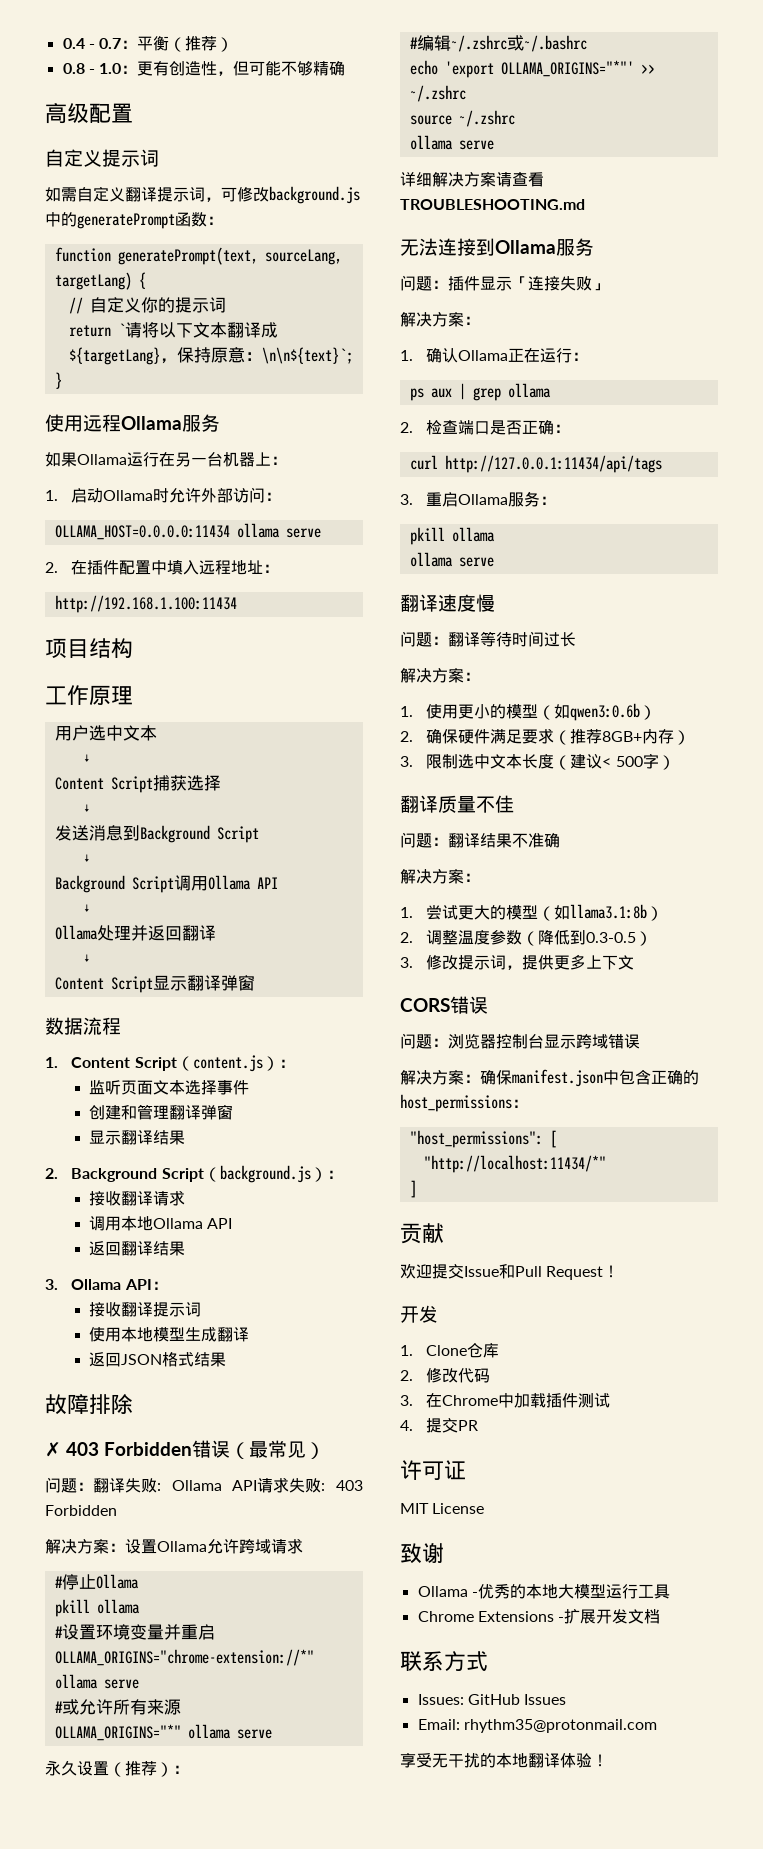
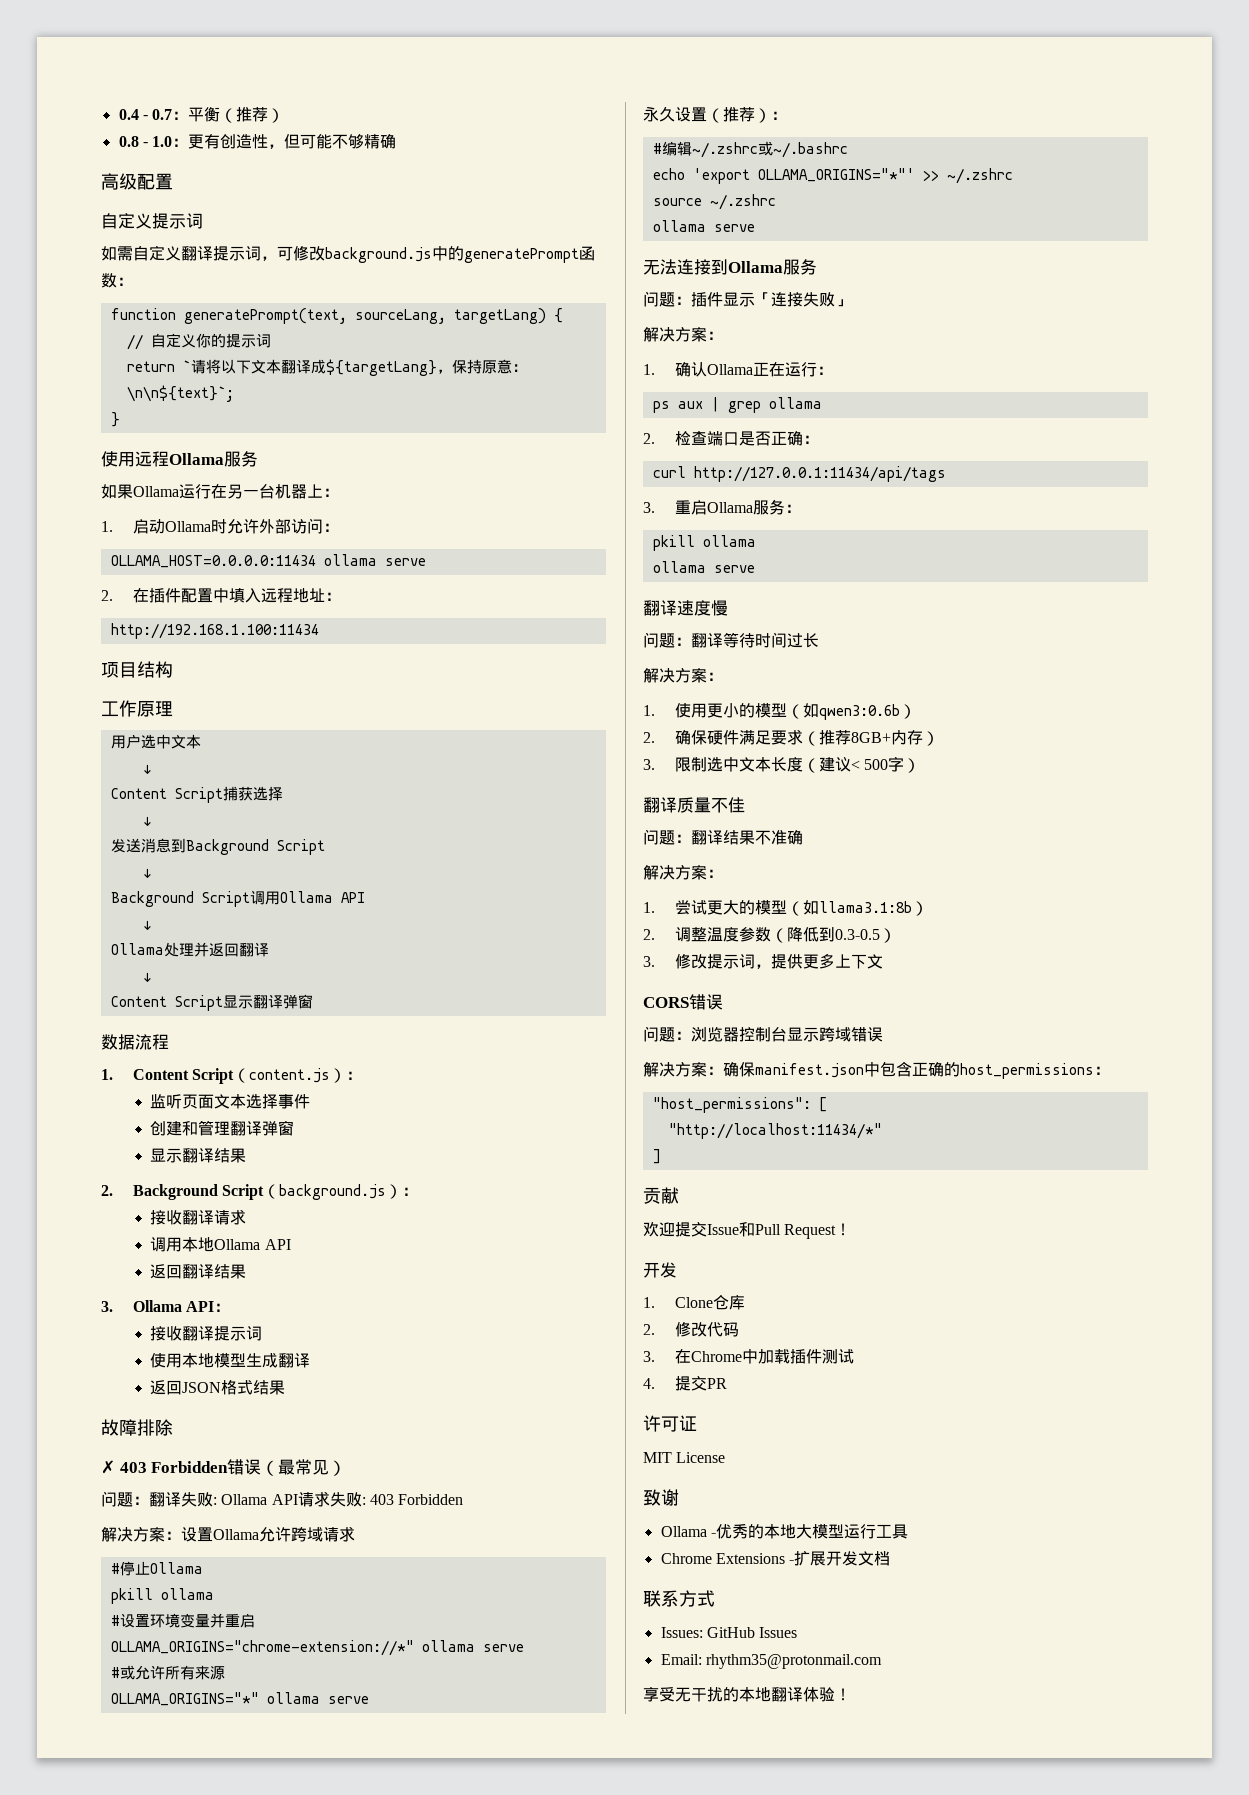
- 详细解决方案请查看TROUBLESHOOTING.md

